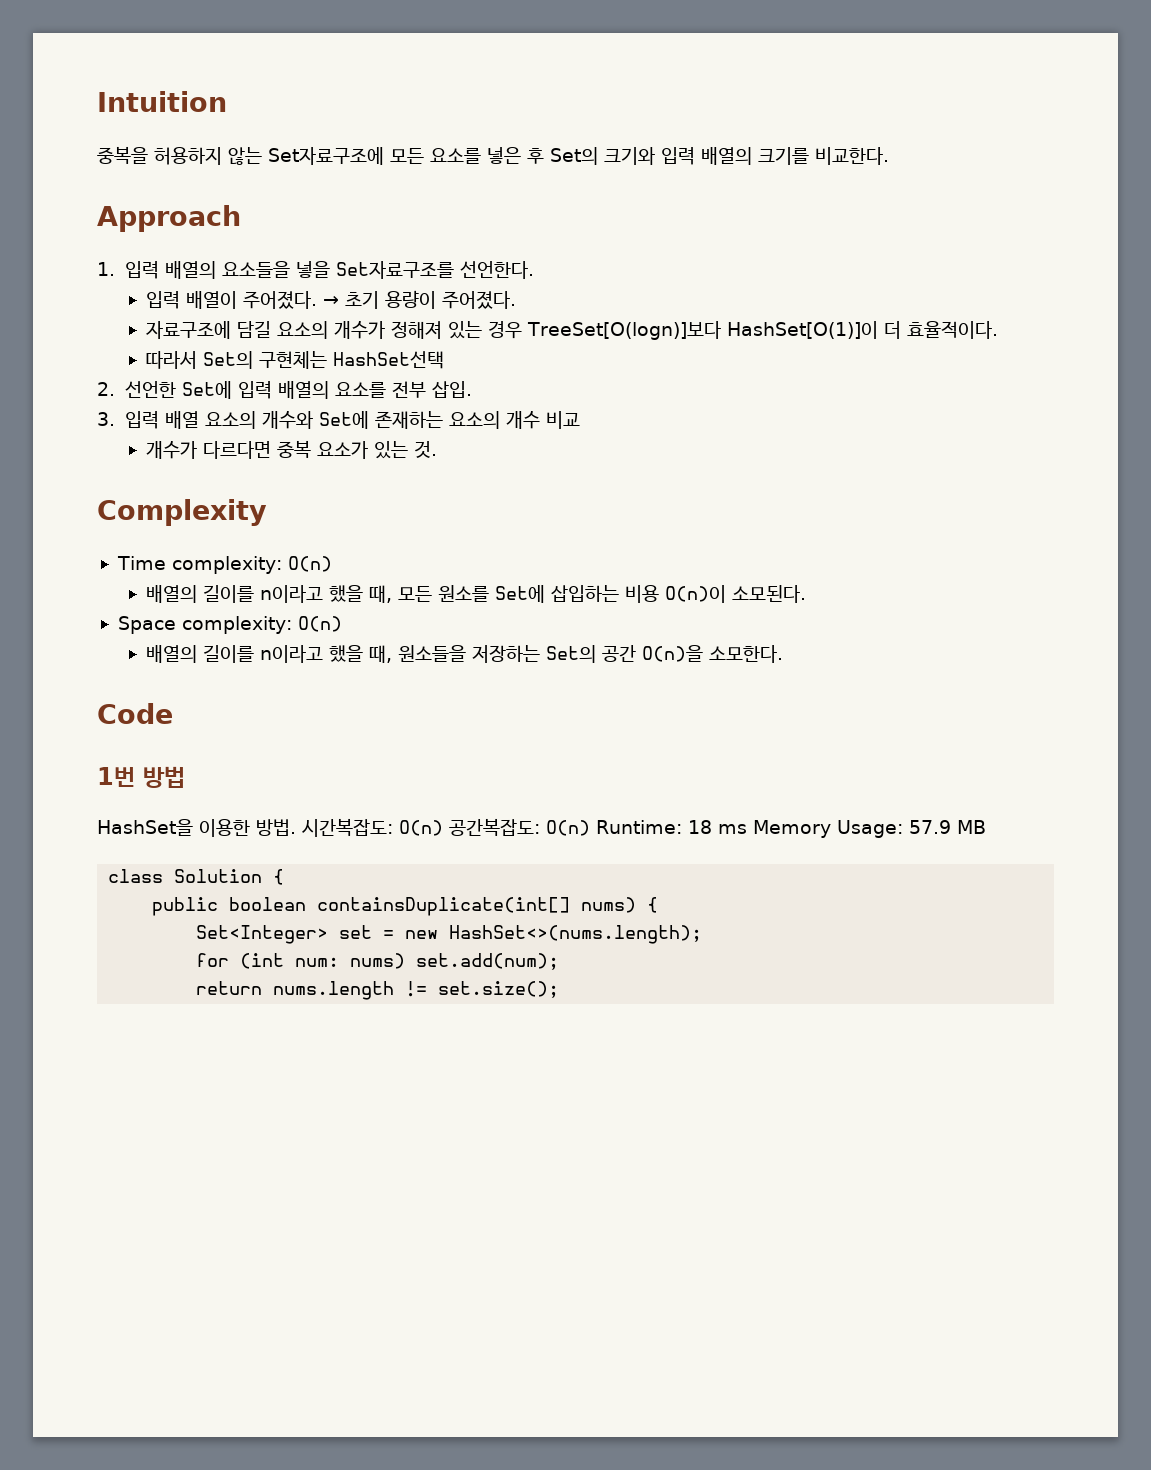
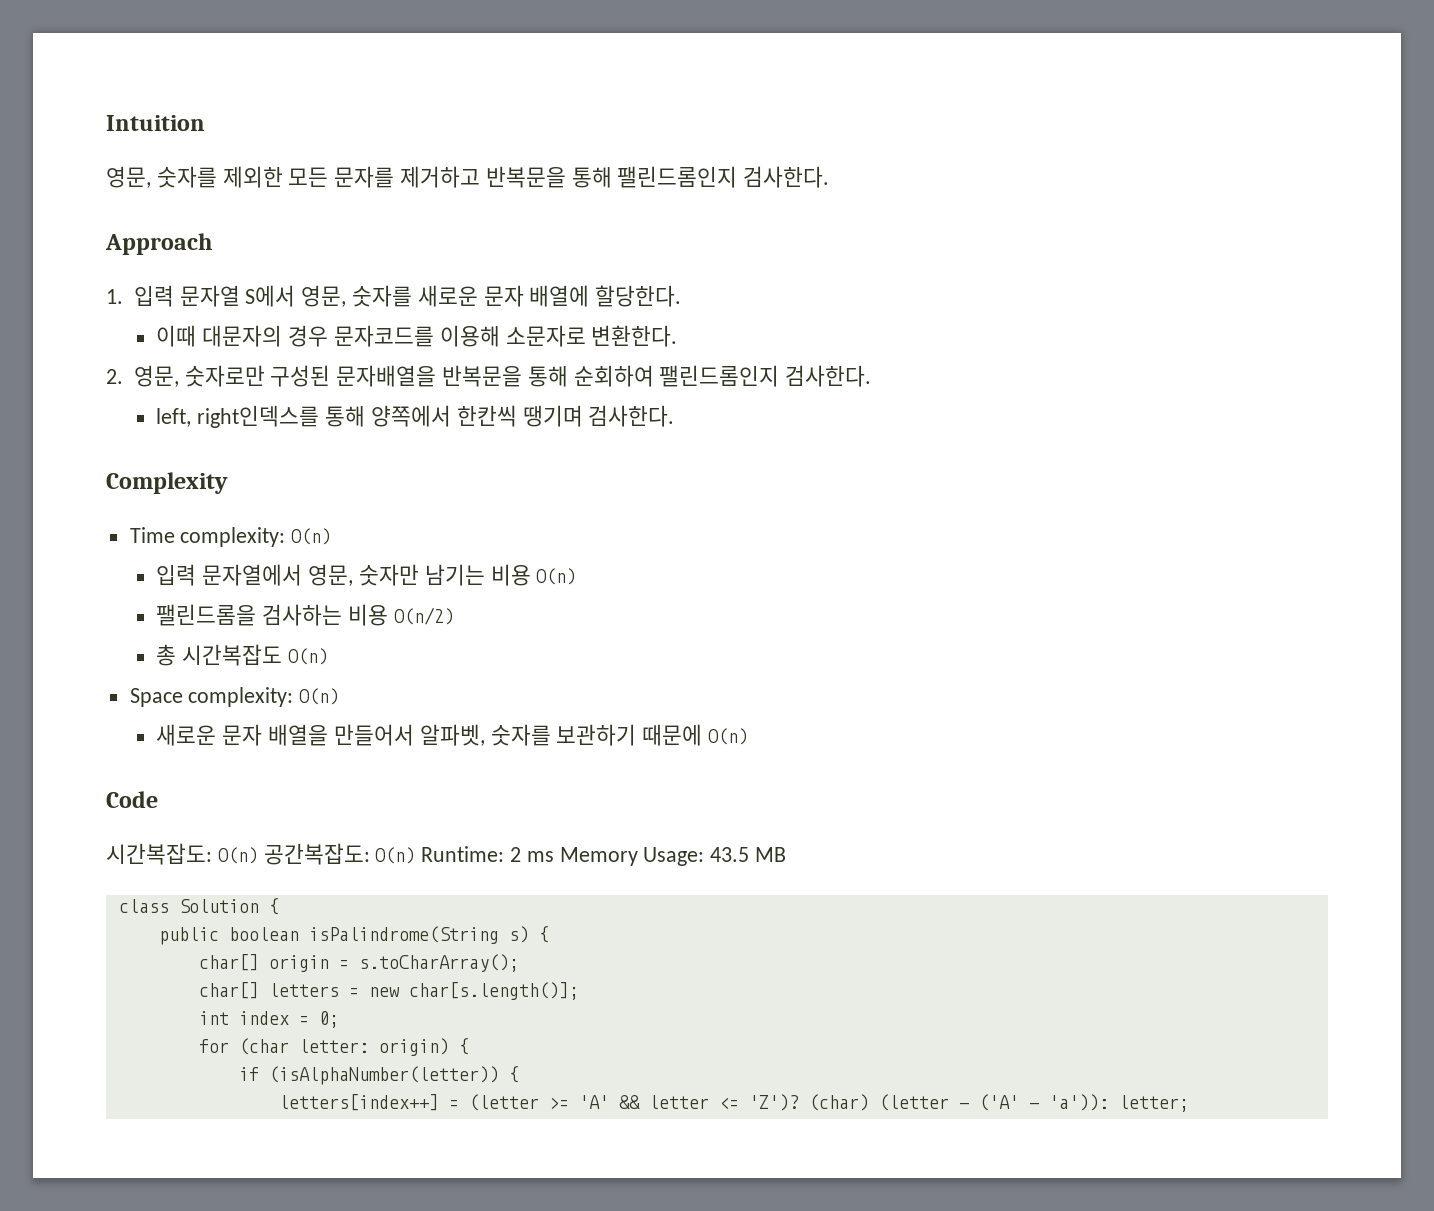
- 중복을 허용하지 않는 Set자료구조에 모든 요소를 넣은 후 Set의 크기와 입력 배열의 크기를 비교한다.
+ 영문, 숫자를 제외한 모든 문자를 제거하고 반복문을 통해 팰린드롬인지 검사한다.
  Approach
- 1. 입력 배열의 요소들을 넣을 Set자료구조를 선언한다.
- 입력 배열이 주어졌다. → 초기 용량이 주어졌다.
- 자료구조에 담길 요소의 개수가 정해져 있는 경우 TreeSet[O(logn)]보다 HashSet[O(1)]이 더 효율적이다.
- 따라서 Set의 구현체는 HashSet선택
- 2. 선언한 Set에 입력 배열의 요소를 전부 삽입.
- 3. 입력 배열 요소의 개수와 Set에 존재하는 요소의 개수 비교
- 개수가 다르다면 중복 요소가 있는 것.
+ 1. 입력 문자열 S에서 영문, 숫자를 새로운 문자 배열에 할당한다.
+ 이때 대문자의 경우 문자코드를 이용해 소문자로 변환한다.
+ 2. 영문, 숫자로만 구성된 문자배열을 반복문을 통해 순회하여 팰린드롬인지 검사한다.
+ left, right인덱스를 통해 양쪽에서 한칸씩 땡기며 검사한다.
  Complexity
  Time complexity: O(n)
- 배열의 길이를 n이라고 했을 때, 모든 원소를 Set에 삽입하는 비용 O(n)이 소모된다.
+ 입력 문자열에서 영문, 숫자만 남기는 비용 O(n)
+ 팰린드롬을 검사하는 비용 O(n/2)
+ 총 시간복잡도 O(n)
  Space complexity: O(n)
- 배열의 길이를 n이라고 했을 때, 원소들을 저장하는 Set의 공간 O(n)을 소모한다.
+ 새로운 문자 배열을 만들어서 알파벳, 숫자를 보관하기 때문에 O(n)
  Code
- 1번 방법
- HashSet을 이용한 방법. 시간복잡도: O(n) 공간복잡도: O(n) Runtime: 18 ms Memory Usage: 57.9 MB
+ 시간복잡도: O(n) 공간복잡도: O(n) Runtime: 2 ms Memory Usage: 43.5 MB
- public boolean containsDuplicate(int[] nums) {
- Set<Integer> set = new HashSet<>(nums.length);
- for (int num: nums) set.add(num);
- return nums.length != set.size();
+ public boolean isPalindrome(String s) {
+ char[] origin = s.toCharArray();
+ char[] letters = new char[s.length()];
+ int index = 0;
+ for (char letter: origin) {
+ if (isAlphaNumber(letter)) {
+ letters[index++] = (letter >= 'A' && letter <= 'Z')? (char) (letter - ('A' - 'a')): letter;

